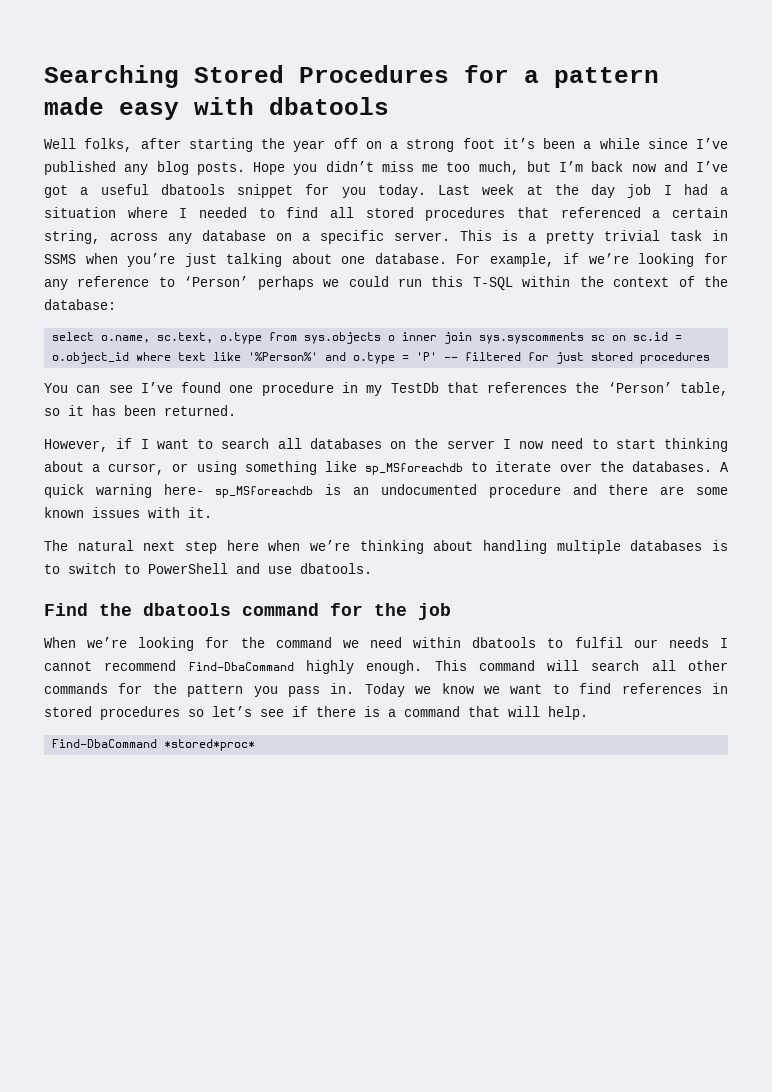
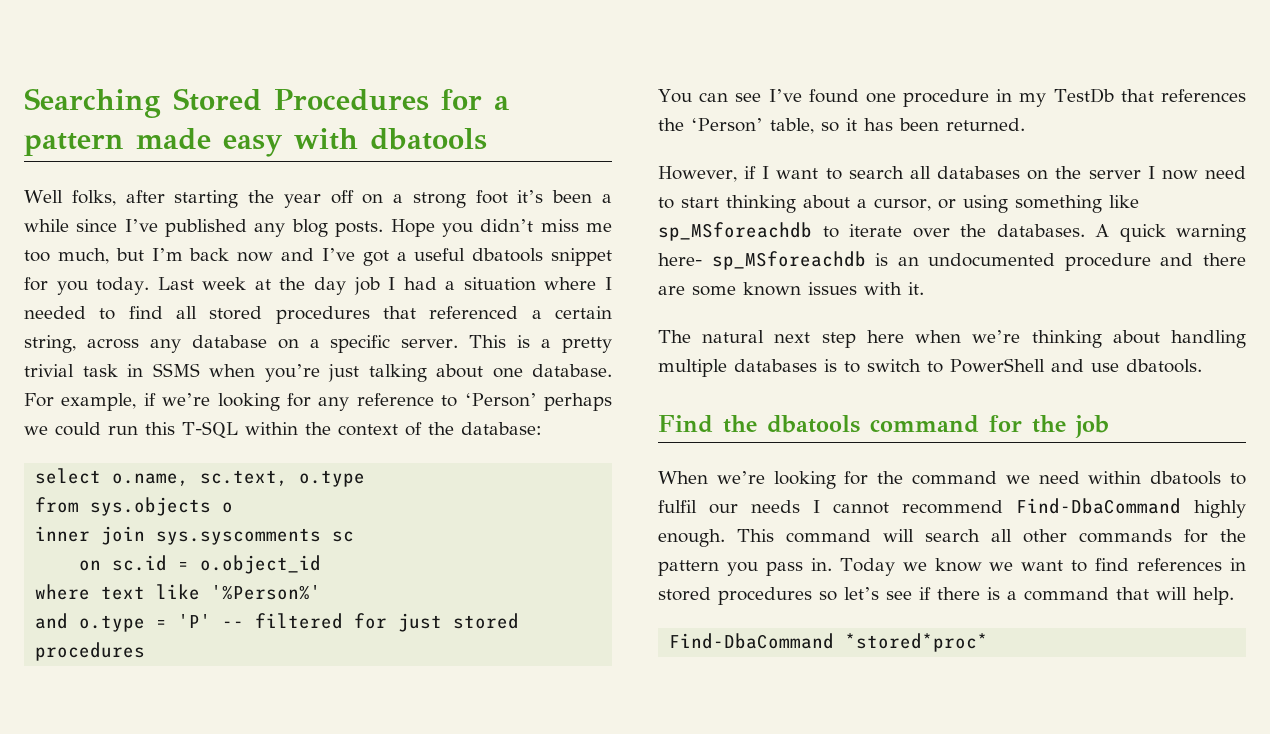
- select o.name, sc.text, o.type from sys.objects o inner join sys.syscomments sc on sc.id = o.object_id where text like '%Person%' and o.type = 'P' -- filtered for just stored procedures
+ select o.name, sc.text, o.type
+ from sys.objects o
+ inner join sys.syscomments sc
+ on sc.id = o.object_id
+ where text like '%Person%'
+ and o.type = 'P' -- filtered for just stored procedures

